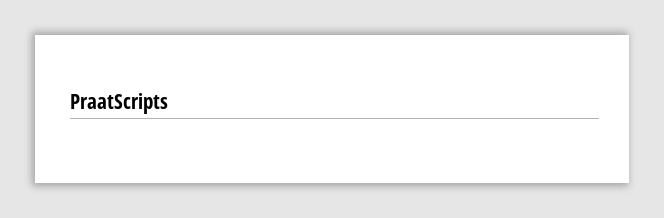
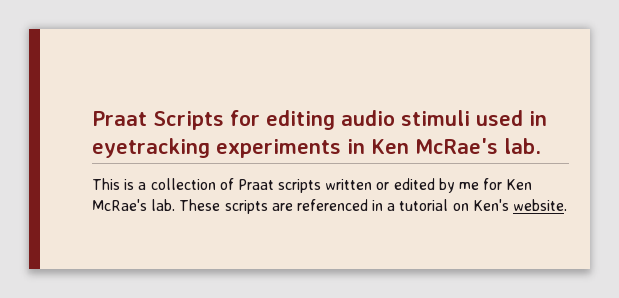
- PraatScripts
+ Praat Scripts for editing audio stimuli used in eyetracking experiments in Ken McRae's lab.
+ This is a collection of Praat scripts written or edited by me for Ken McRae's lab. These scripts are referenced in a tutorial on Ken's website.

